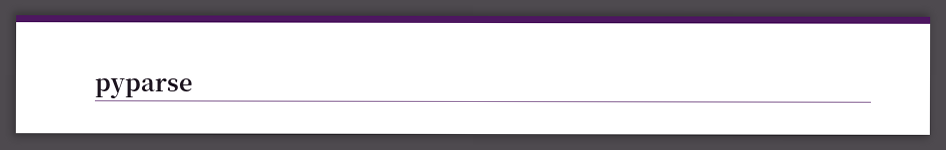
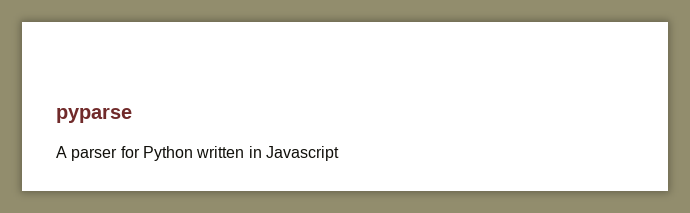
+ A parser for Python written in Javascript

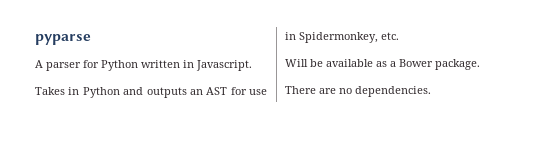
- A parser for Python written in Javascript
+ A parser for Python written in Javascript.
+ Takes in Python and outputs an AST for use in Spidermonkey, etc.
+ Will be available as a Bower package.
+ There are no dependencies.

